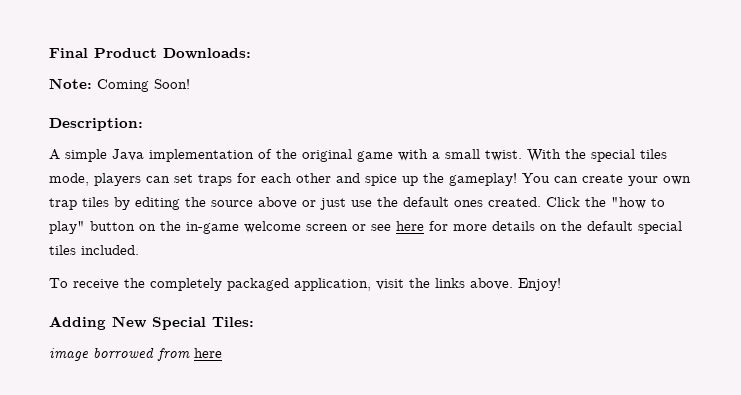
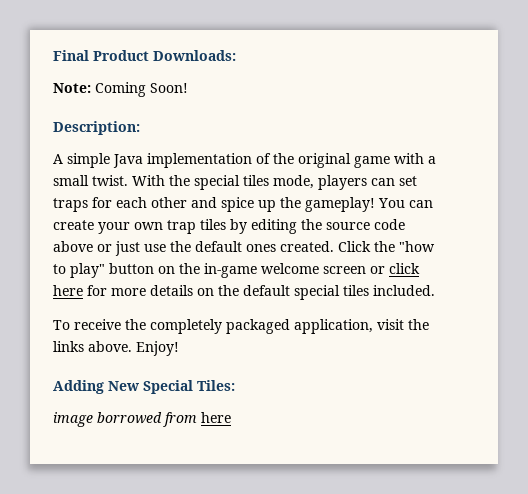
- You can create your own trap tiles by editing the source above or just use the default ones created.
+ You can create your own trap tiles by editing the source code above or just use the default ones created.
- Click the "how to play" button on the in-game welcome screen or see here for more details on the default special tiles included.
+ Click the "how to play" button on the in-game welcome screen or click here for more details on the default special tiles included.

